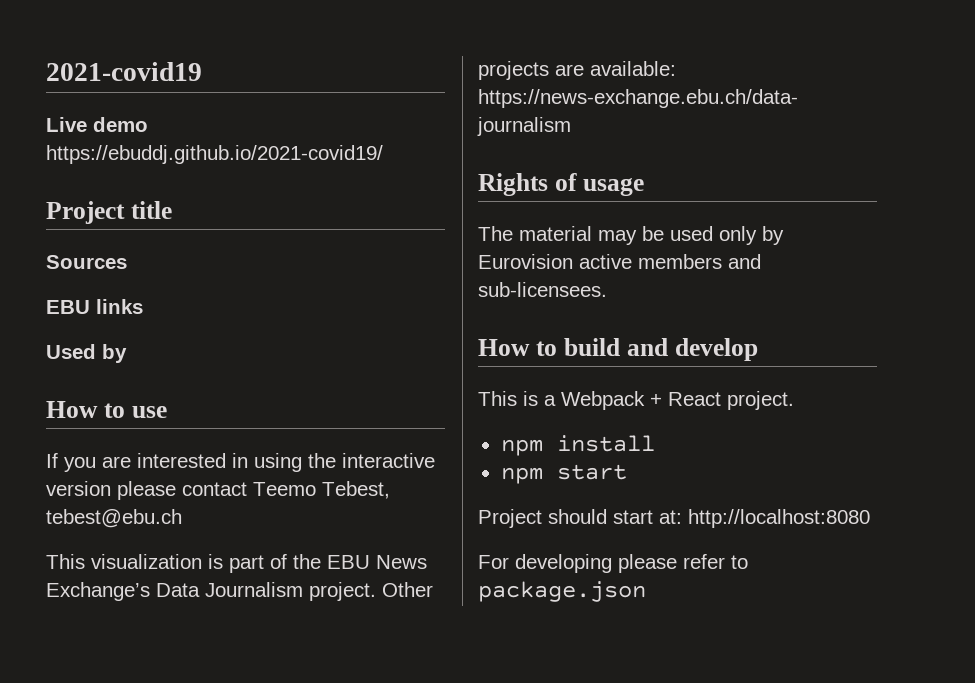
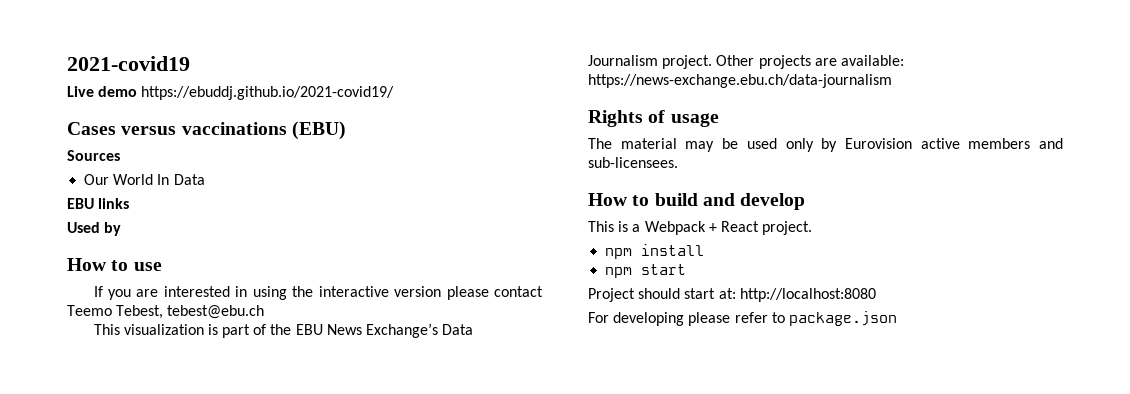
- Project title
+ Cases versus vaccinations (EBU)
  Sources
+ Our World In Data

